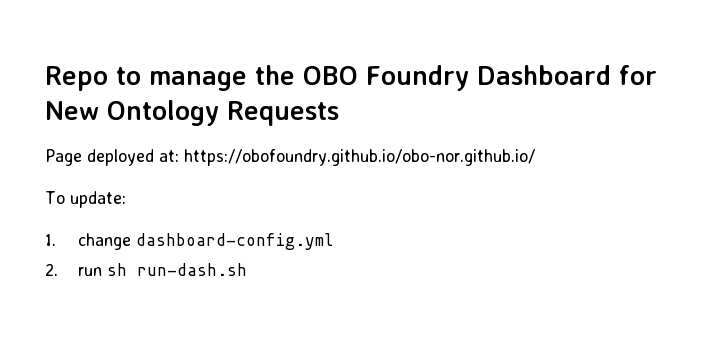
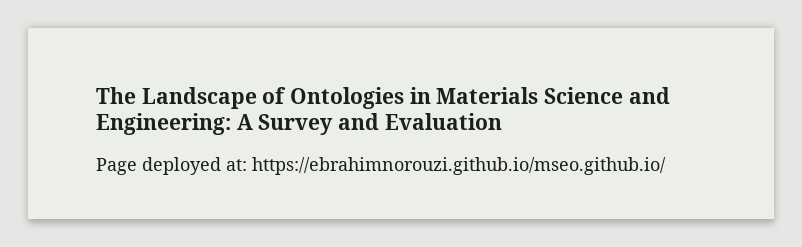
- Repo to manage the OBO Foundry Dashboard for New Ontology Requests
- Page deployed at: https://obofoundry.github.io/obo-nor.github.io/
- To update:
- 1. change dashboard-config.yml
- 2. run sh run-dash.sh
+ The Landscape of Ontologies in Materials Science and Engineering: A Survey and Evaluation
+ Page deployed at: https://ebrahimnorouzi.github.io/mseo.github.io/

